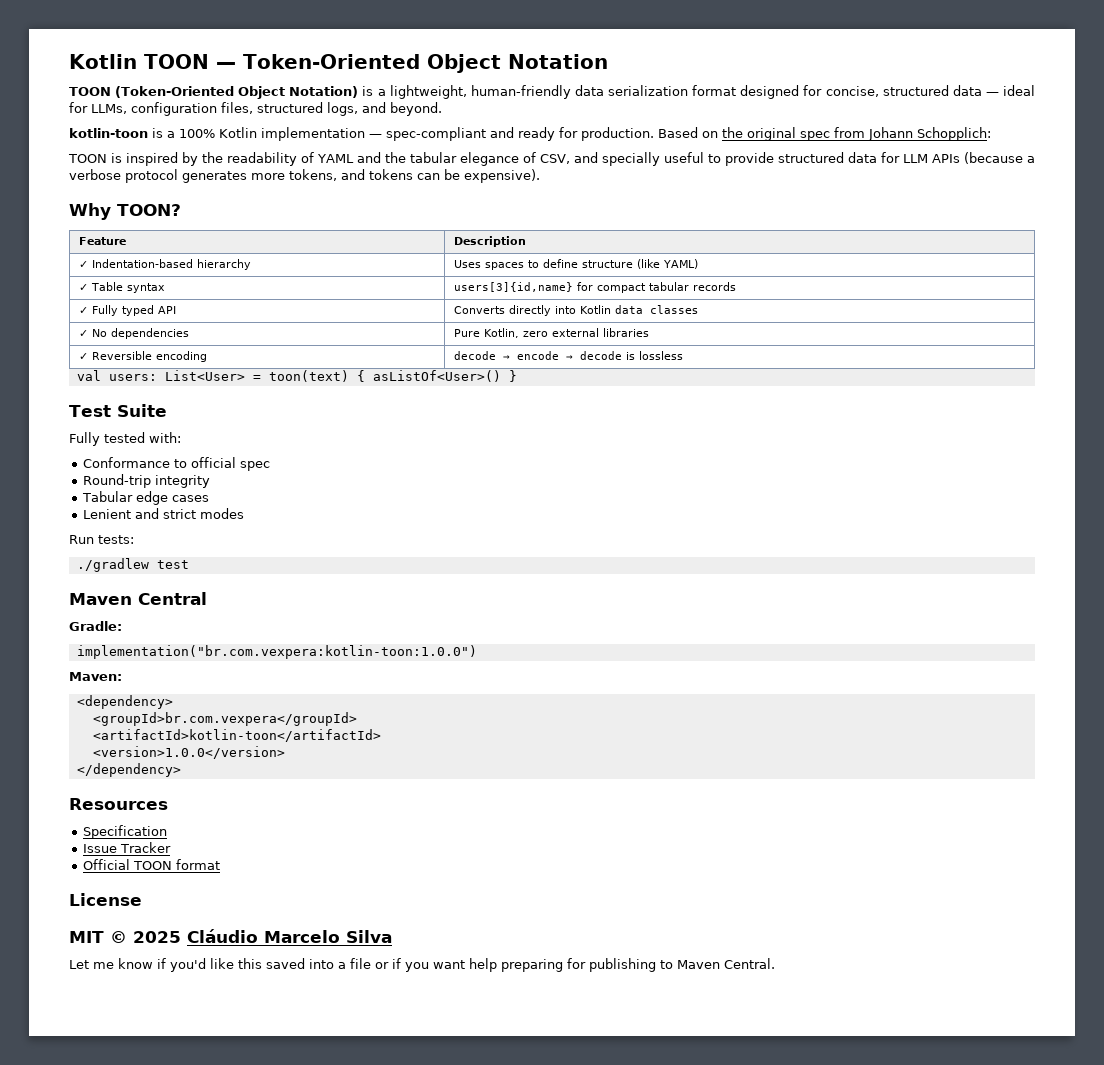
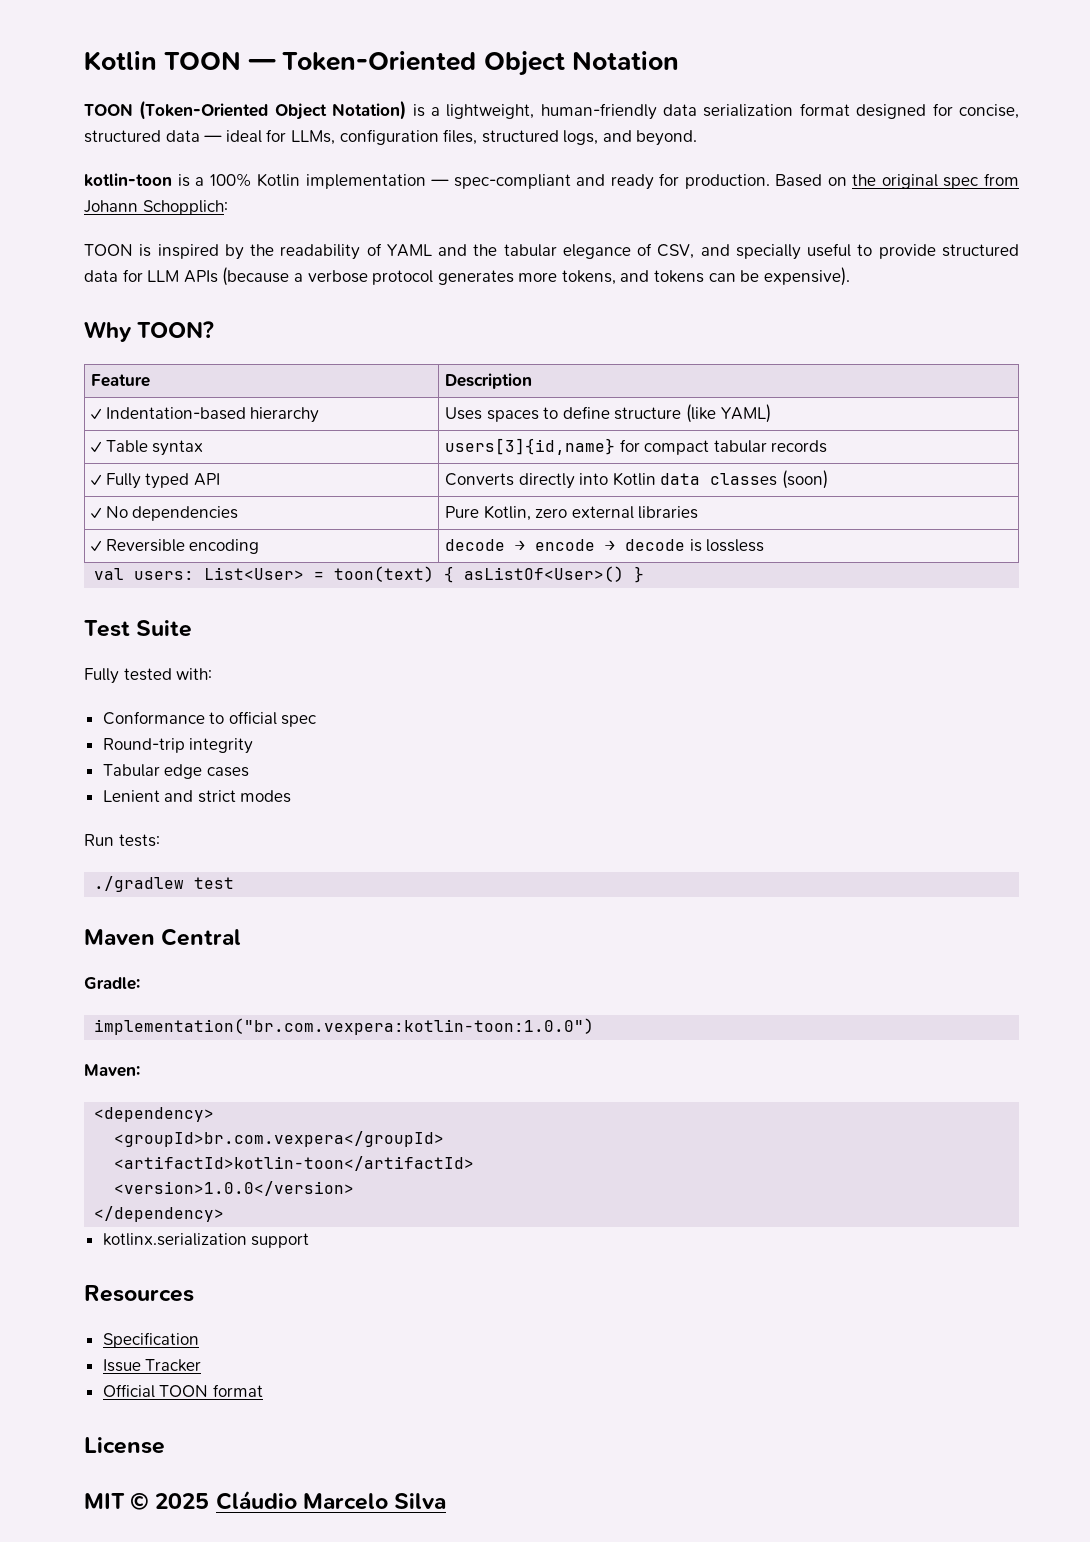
- ✓ Fully typed API | Converts directly into Kotlin data classes
+ ✓ Fully typed API | Converts directly into Kotlin data classes (soon)
+ kotlinx.serialization support
- Let me know if you'd like this saved into a file or if you want help preparing for publishing to Maven Central.

